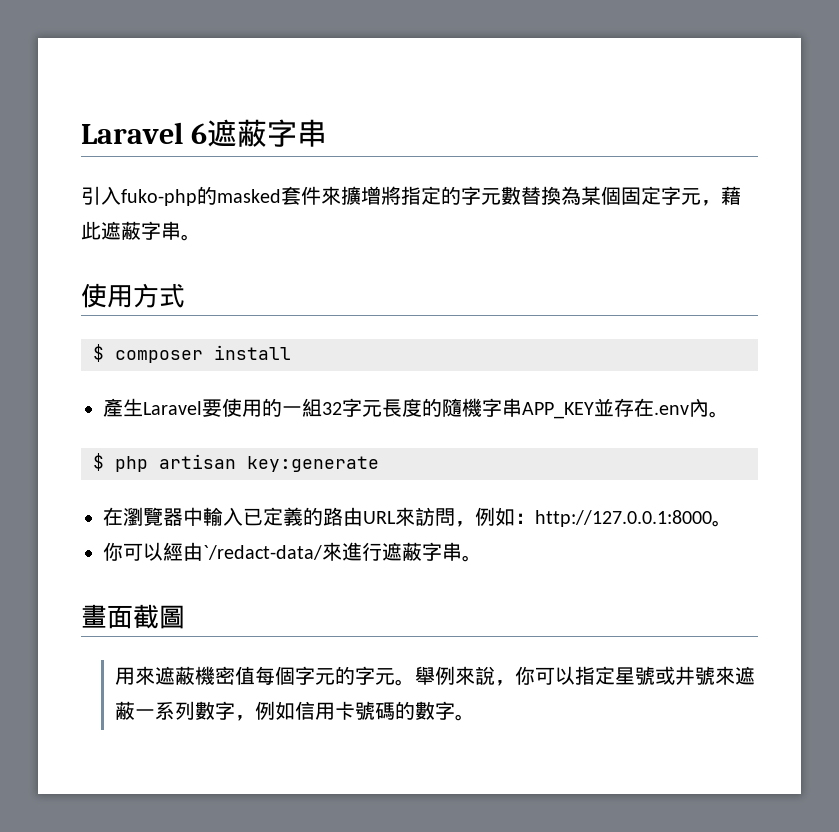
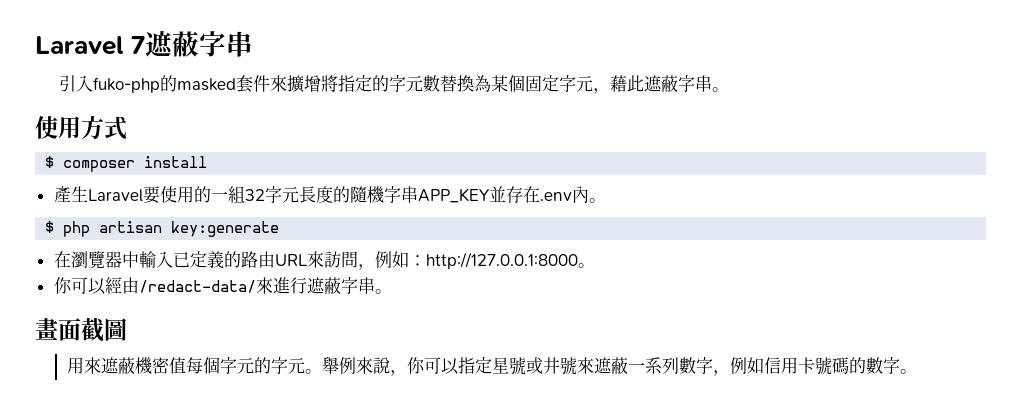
- Laravel 6遮蔽字串
+ Laravel 7遮蔽字串
- 你可以經由`/redact-data/來進行遮蔽字串。
+ 你可以經由/redact-data/來進行遮蔽字串。

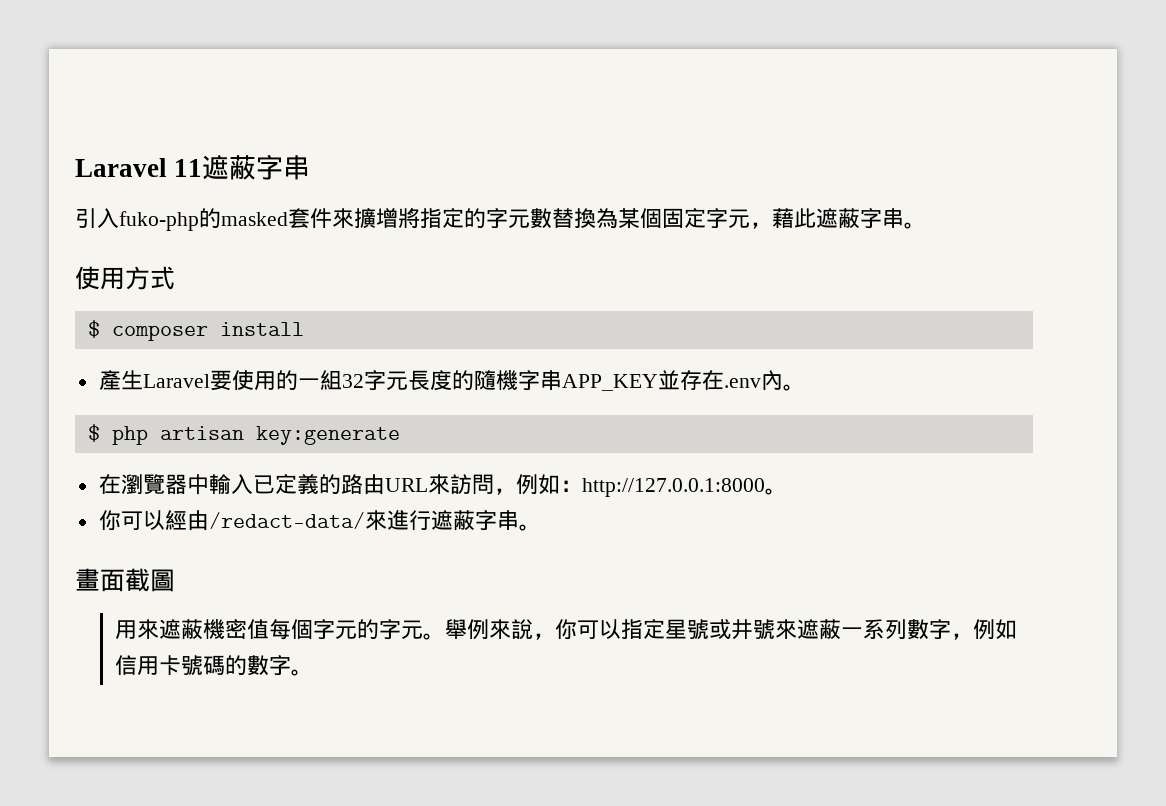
- Laravel 7遮蔽字串
+ Laravel 11遮蔽字串

